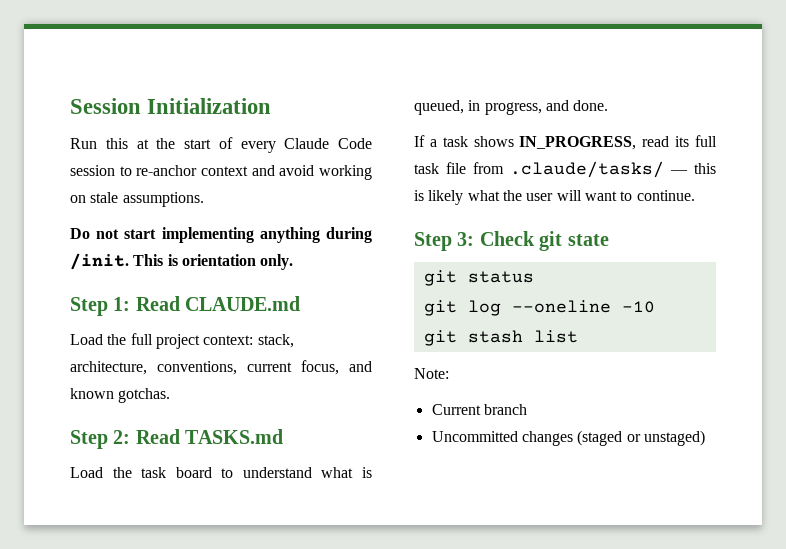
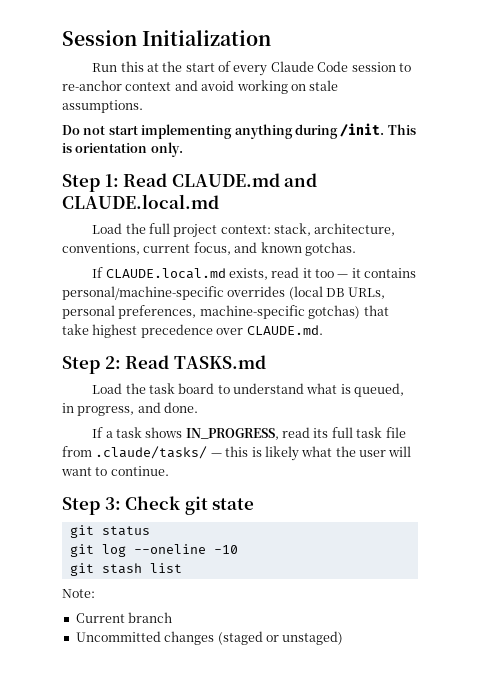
- Step 1: Read CLAUDE.md
+ Step 1: Read CLAUDE.md and CLAUDE.local.md
+ If CLAUDE.local.md exists, read it too — it contains personal/machine-specific overrides (local DB URLs, personal preferences, machine-specific gotchas) that take highest precedence over CLAUDE.md.

